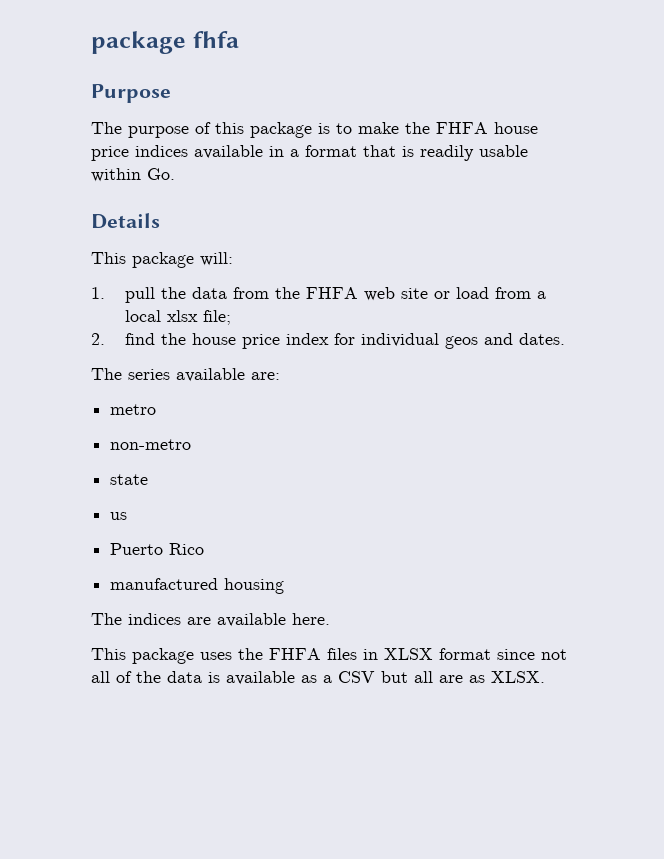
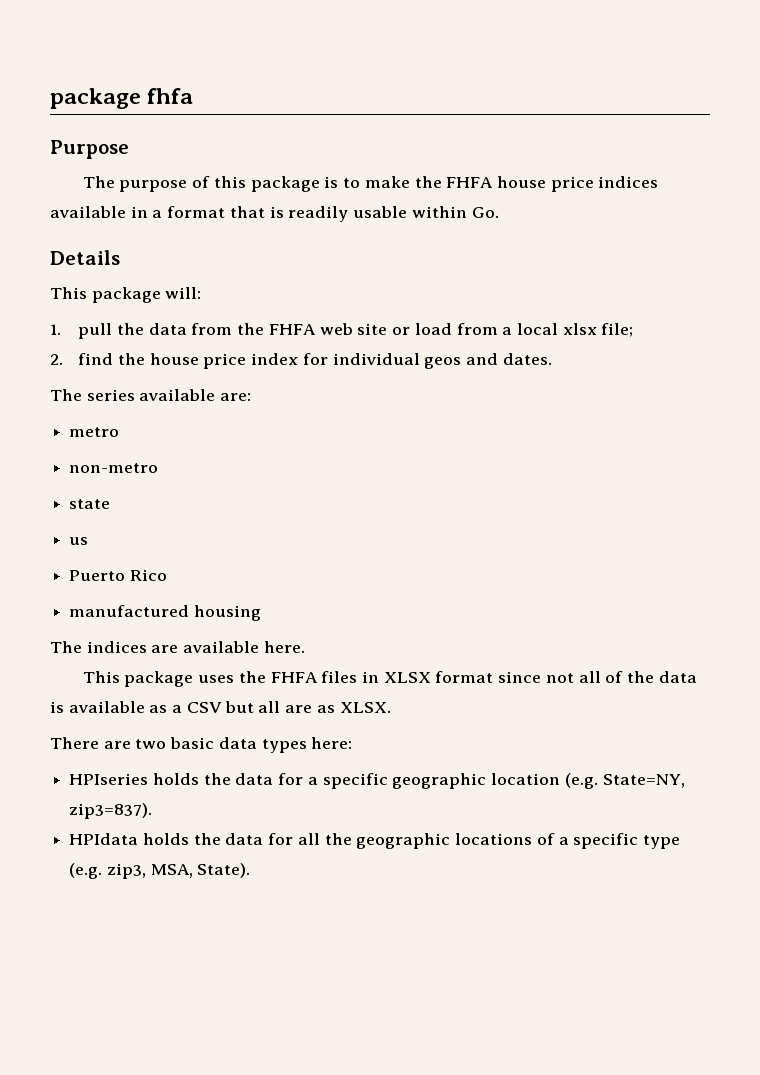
+ There are two basic data types here:
+ HPIseries holds the data for a specific geographic location (e.g. State=NY, zip3=837).
+ HPIdata holds the data for all the geographic locations of a specific type (e.g. zip3, MSA, State).

